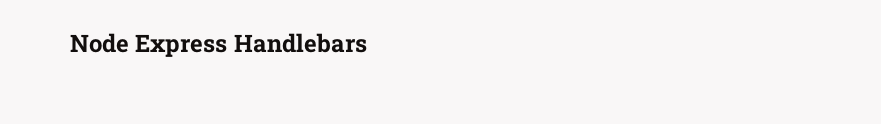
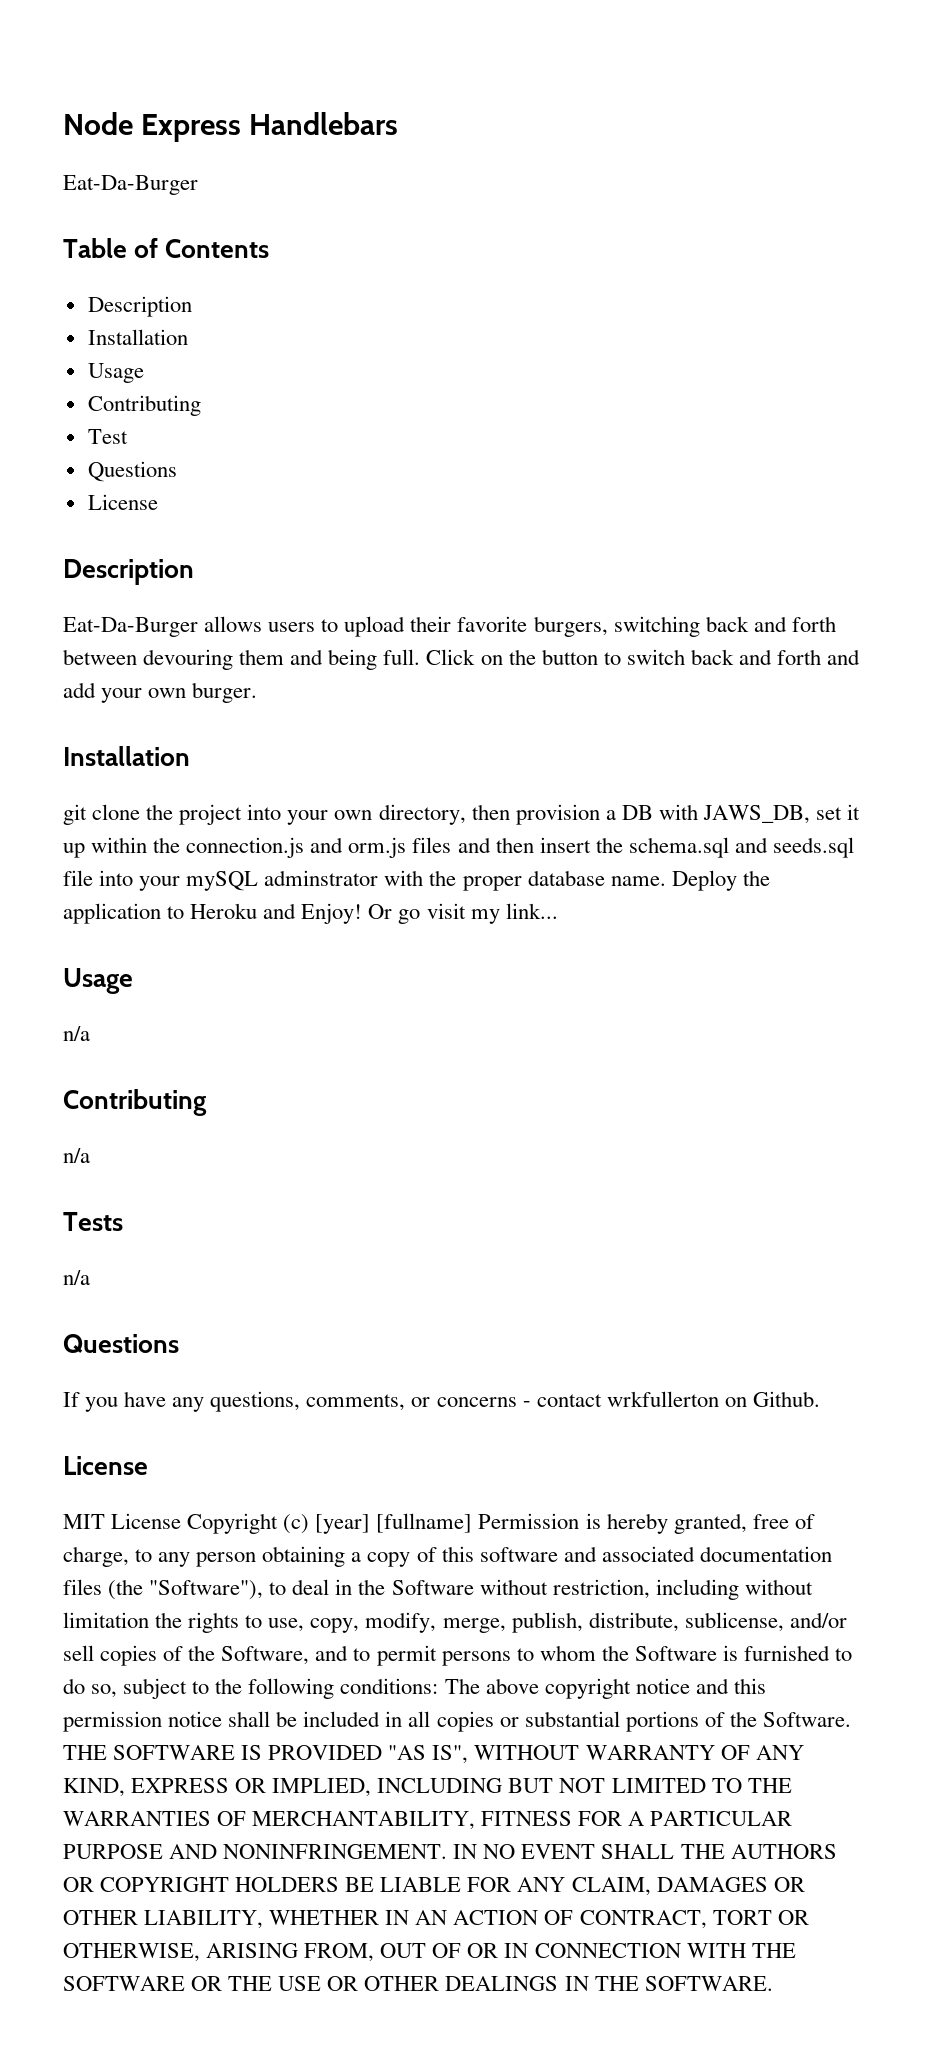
  Node Express Handlebars
+ Eat-Da-Burger
+ Table of Contents
+ Description
+ Installation
+ Usage
+ Contributing
+ Test
+ Questions
+ License
+ Description
+ Eat-Da-Burger allows users to upload their favorite burgers, switching back and forth between devouring them and being full. Click on the button to switch back and forth and add your own burger.
+ Installation
+ git clone the project into your own directory, then provision a DB with JAWS_DB, set it up within the connection.js and orm.js files and then insert the schema.sql and seeds.sql file into your mySQL adminstrator with the proper database name. Deploy the application to Heroku and Enjoy! Or go visit my link...
+ Usage
+ n/a
+ Contributing
+ n/a
+ Tests
+ n/a
+ Questions
+ If you have any questions, comments, or concerns - contact wrkfullerton on Github.
+ License
+ MIT License Copyright (c) [year] [fullname] Permission is hereby granted, free of charge, to any person obtaining a copy of this software and associated documentation files (the "Software"), to deal in the Software without restriction, including without limitation the rights to use, copy, modify, merge, publish, distribute, sublicense, and/or sell copies of the Software, and to permit persons to whom the Software is furnished to do so, subject to the following conditions: The above copyright notice and this permission notice shall be included in all copies or substantial portions of the Software. THE SOFTWARE IS PROVIDED "AS IS", WITHOUT WARRANTY OF ANY KIND, EXPRESS OR IMPLIED, INCLUDING BUT NOT LIMITED TO THE WARRANTIES OF MERCHANTABILITY, FITNESS FOR A PARTICULAR PURPOSE AND NONINFRINGEMENT. IN NO EVENT SHALL THE AUTHORS OR COPYRIGHT HOLDERS BE LIABLE FOR ANY CLAIM, DAMAGES OR OTHER LIABILITY, WHETHER IN AN ACTION OF CONTRACT, TORT OR OTHERWISE, ARISING FROM, OUT OF OR IN CONNECTION WITH THE SOFTWARE OR THE USE OR OTHER DEALINGS IN THE SOFTWARE.

